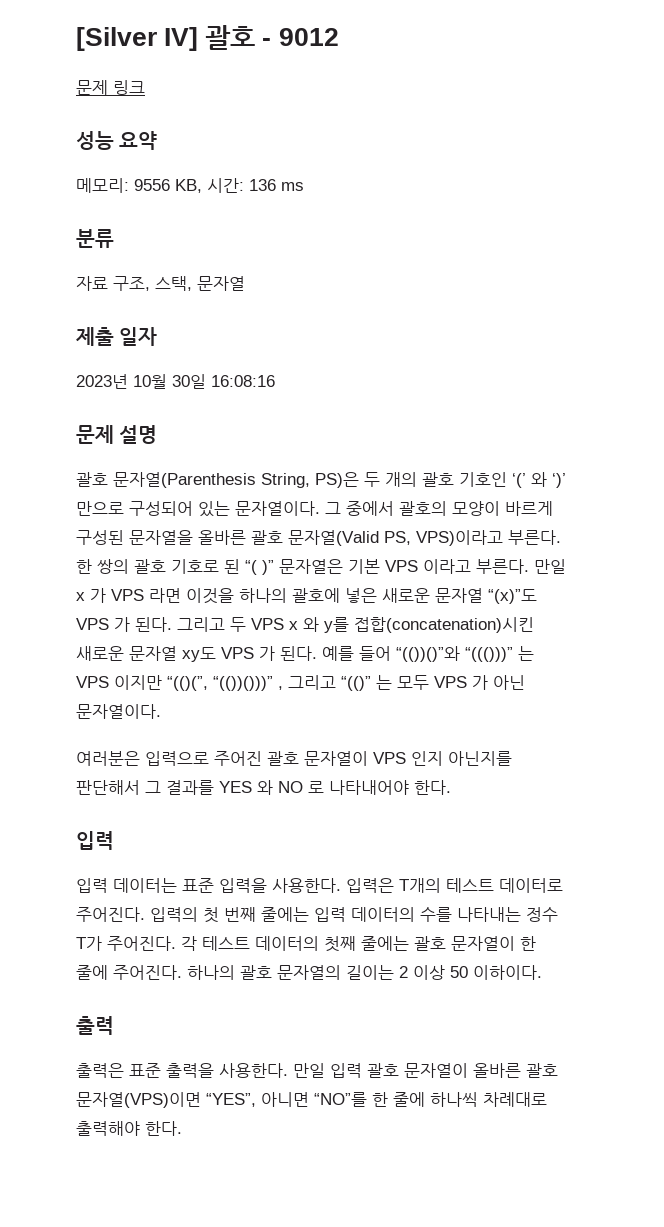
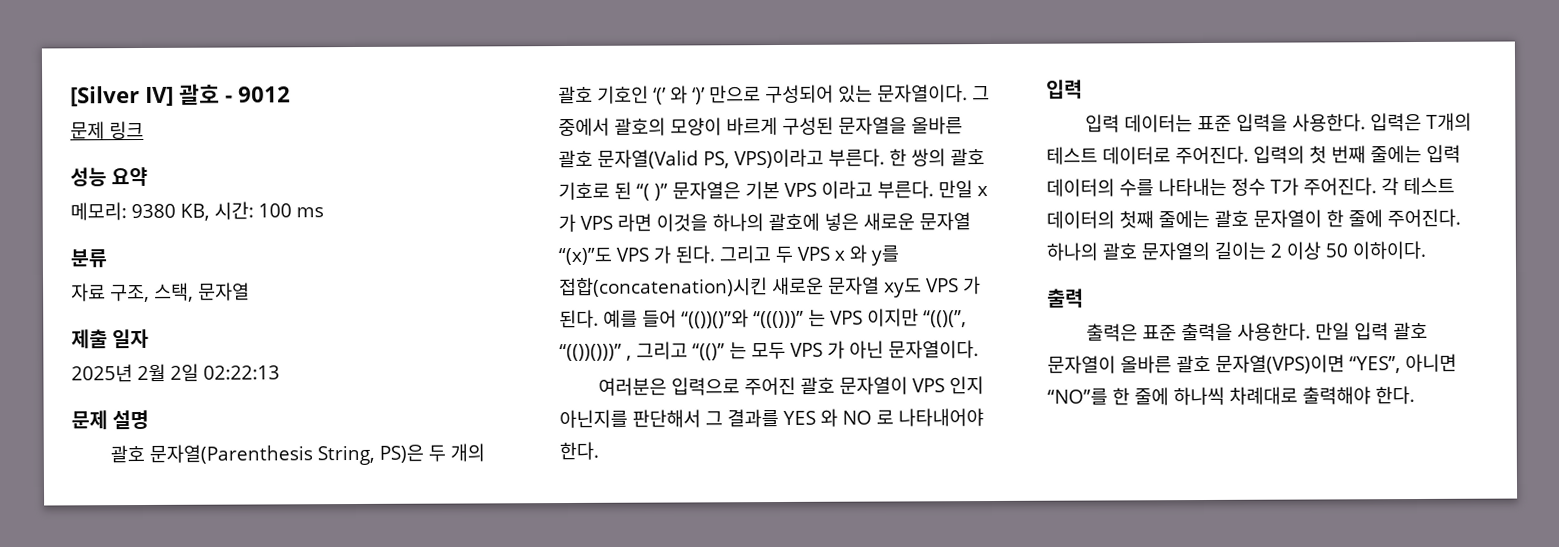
- 메모리: 9556 KB, 시간: 136 ms
+ 메모리: 9380 KB, 시간: 100 ms
- 2023년 10월 30일 16:08:16
+ 2025년 2월 2일 02:22:13

